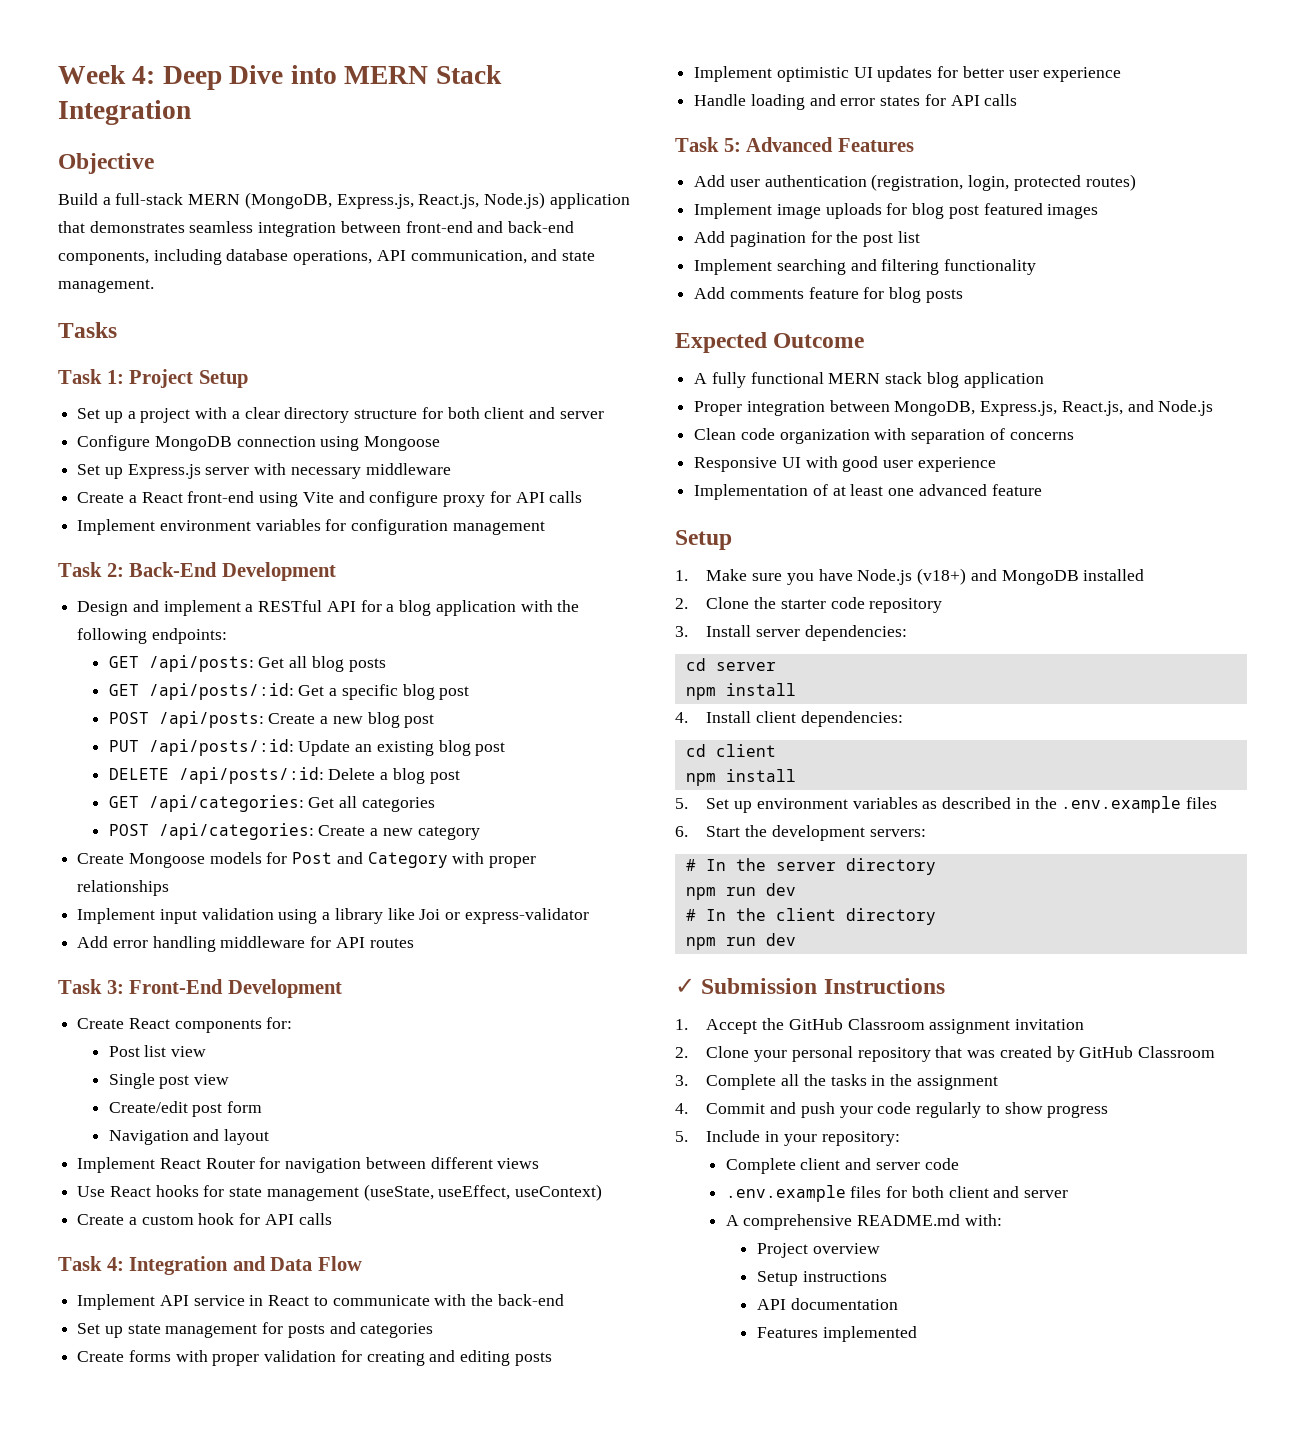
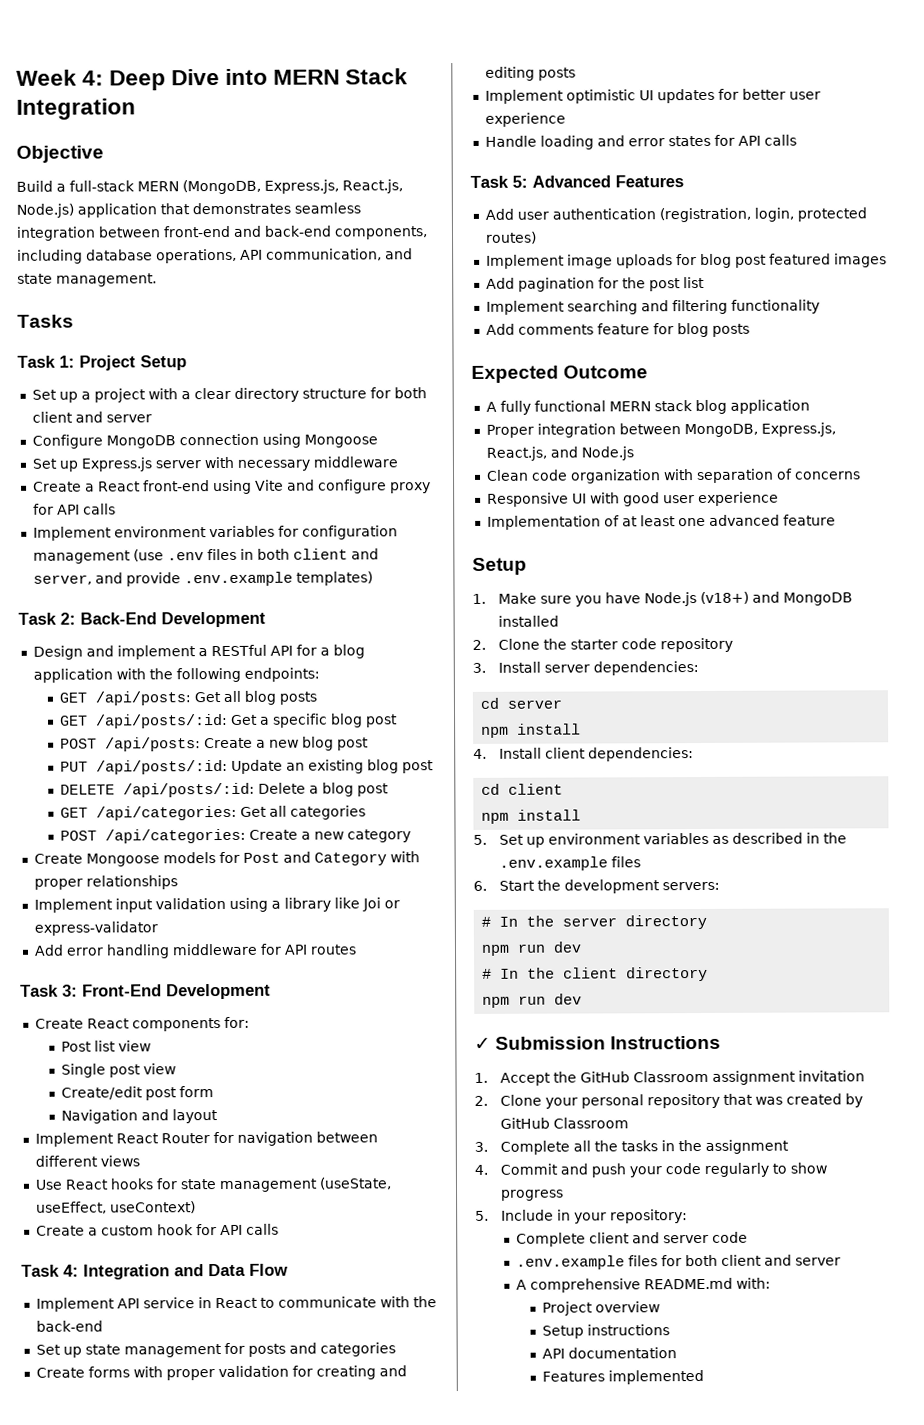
- Implement environment variables for configuration management
+ Implement environment variables for configuration management (use .env files in both client and server, and provide .env.example templates)

